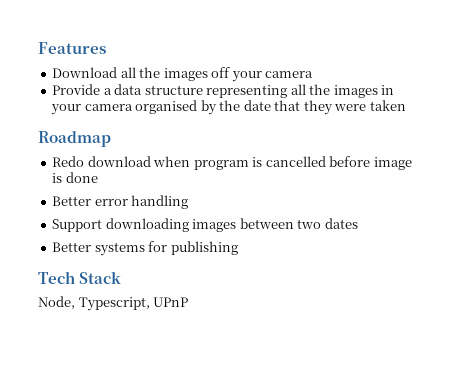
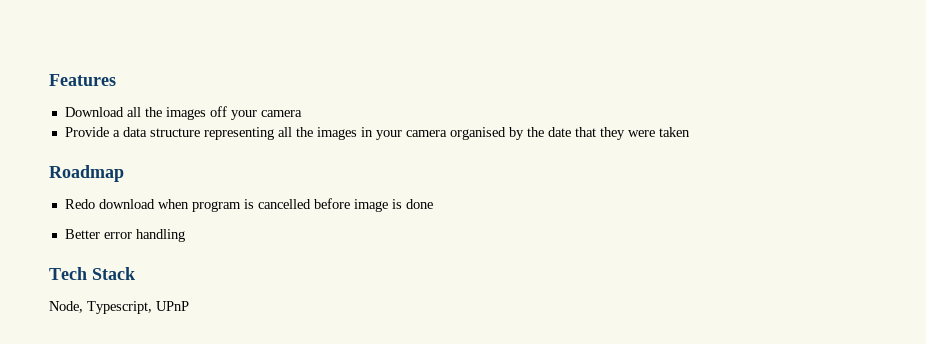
- Support downloading images between two dates
- Better systems for publishing

